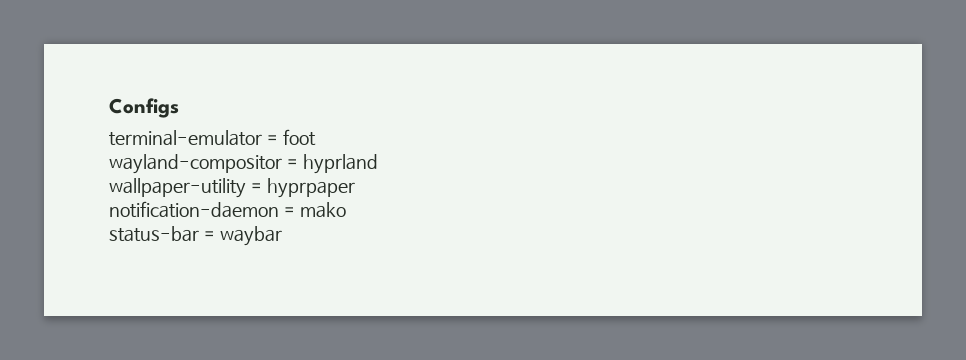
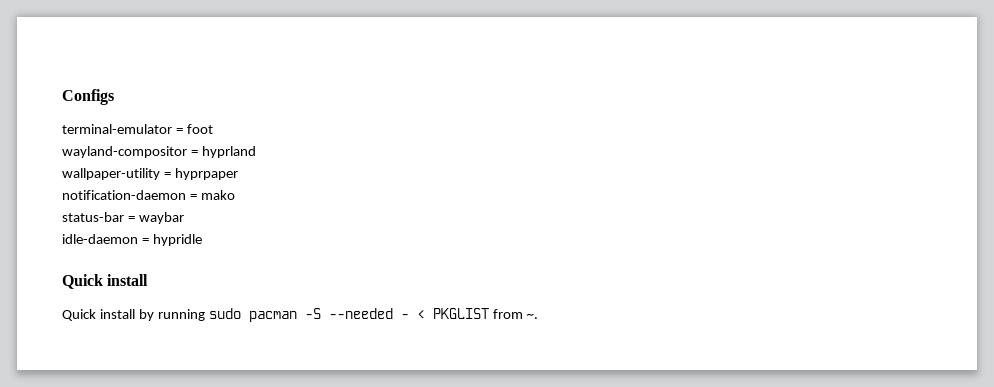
+ idle-daemon = hypridle
+ Quick install
+ Quick install by running sudo pacman -S --needed - < PKGLIST from ~.

